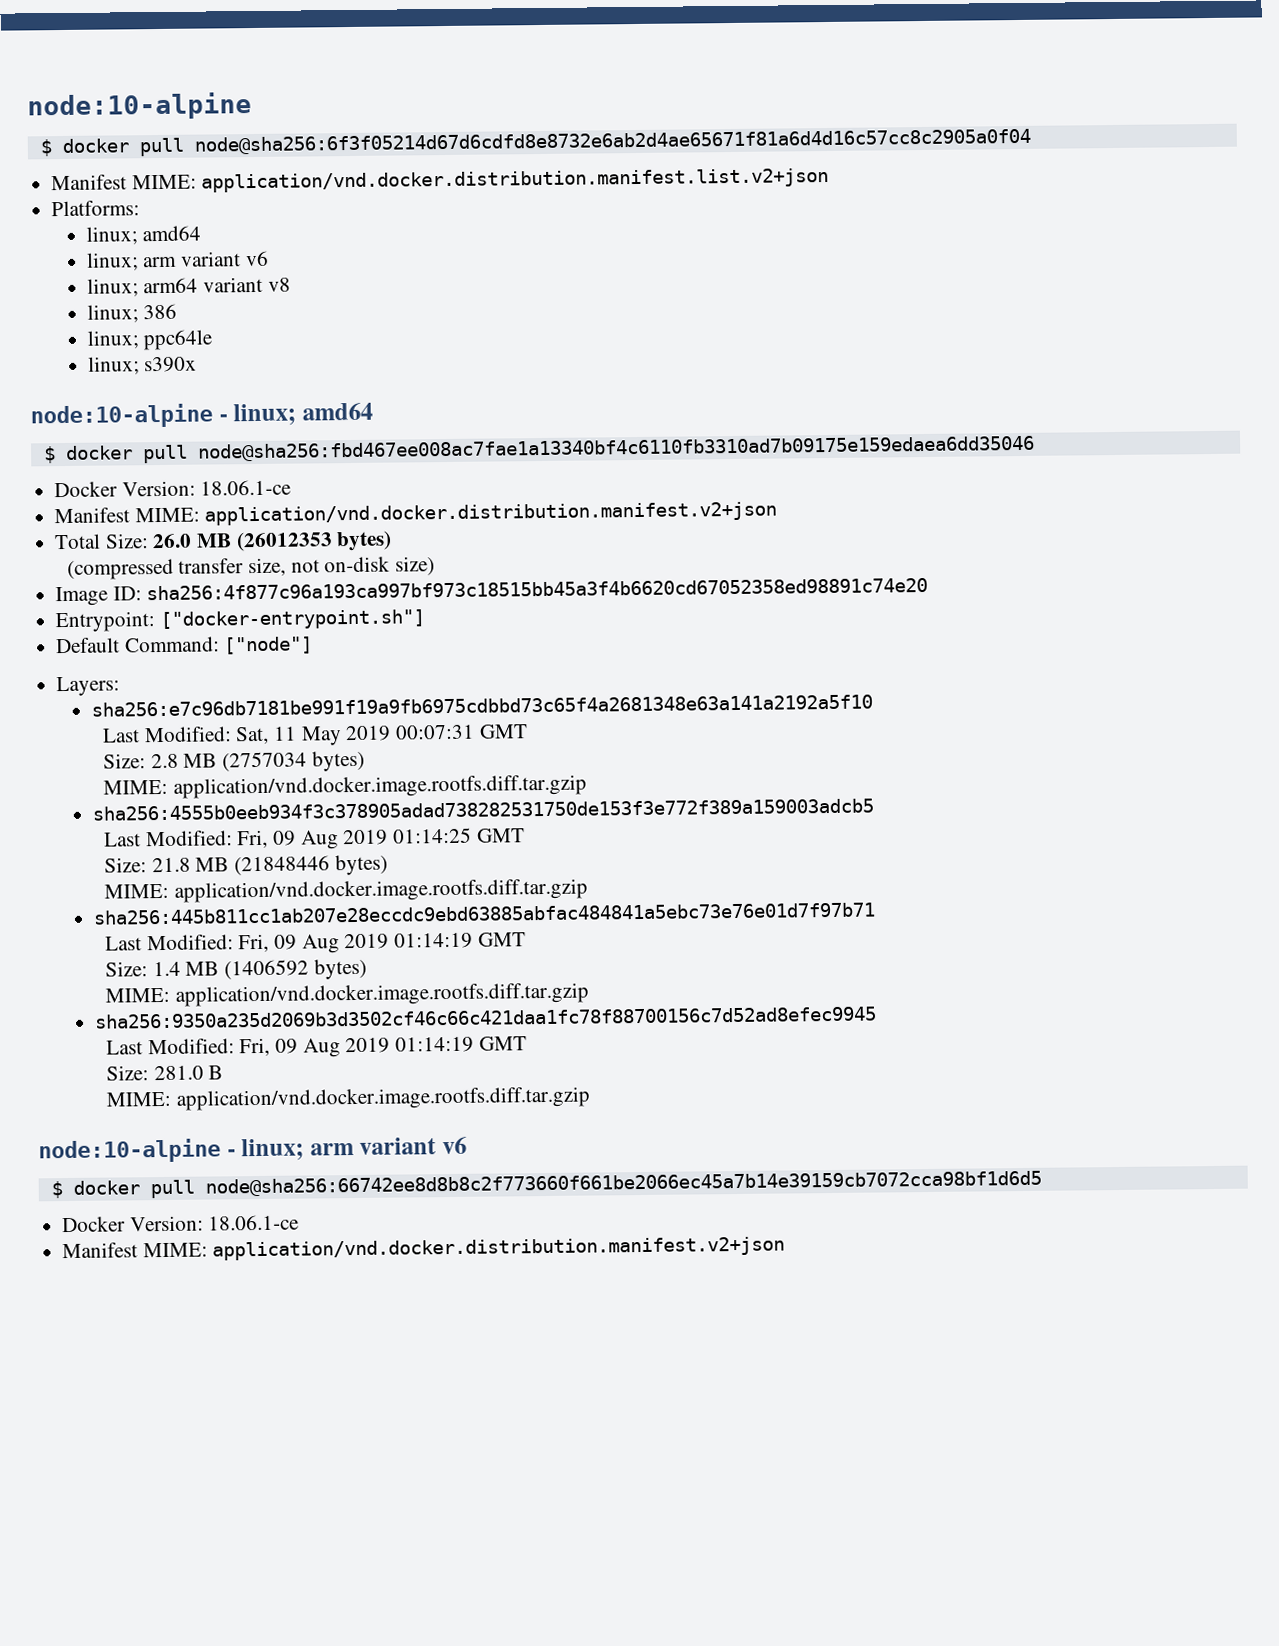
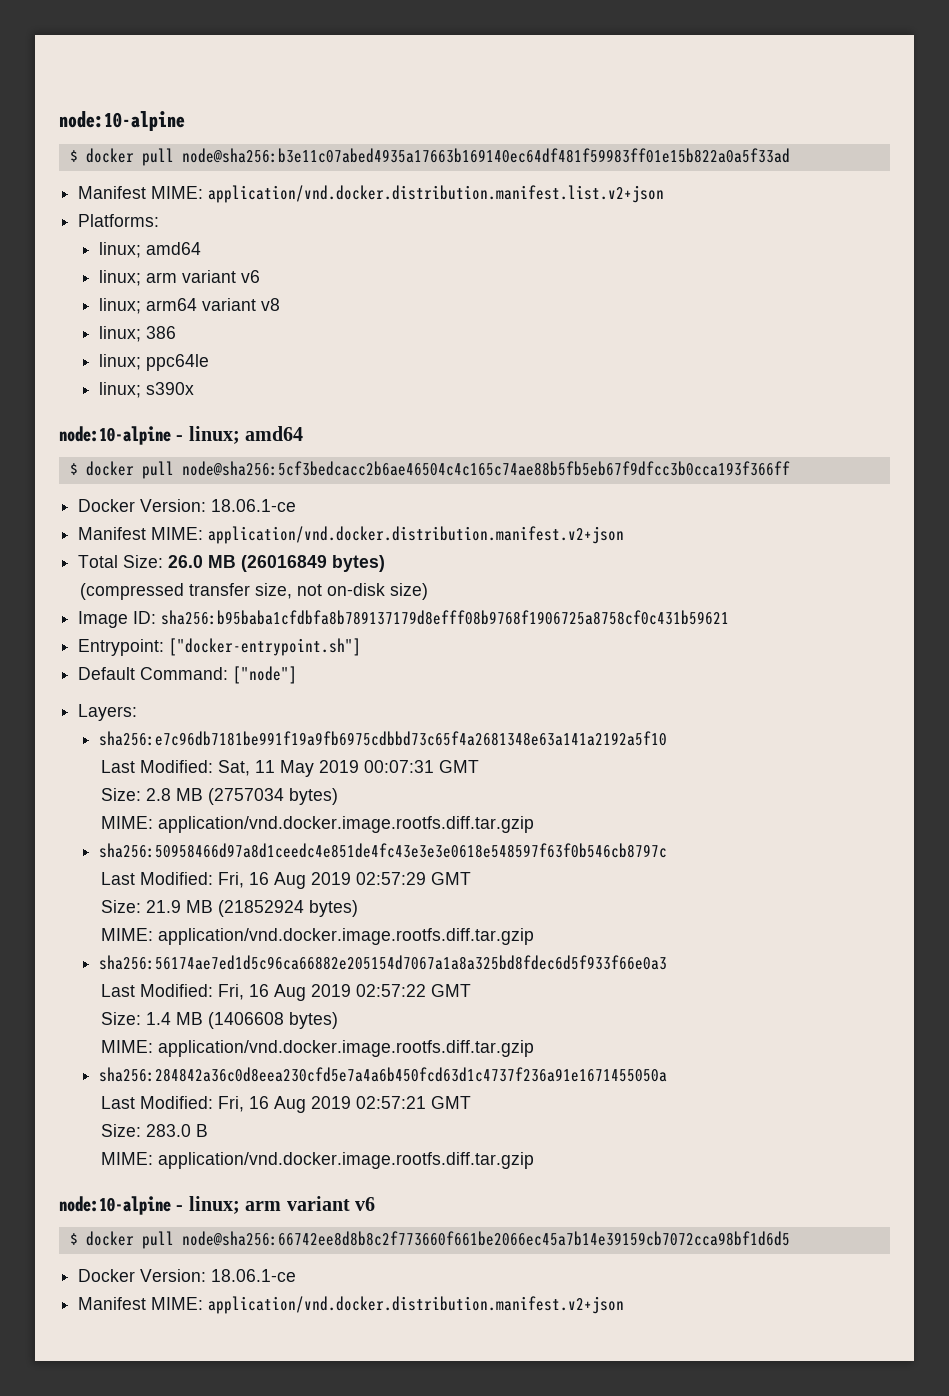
- $ docker pull node@sha256:6f3f05214d67d6cdfd8e8732e6ab2d4ae65671f81a6d4d16c57cc8c2905a0f04
+ $ docker pull node@sha256:b3e11c07abed4935a17663b169140ec64df481f59983ff01e15b822a0a5f33ad
- $ docker pull node@sha256:fbd467ee008ac7fae1a13340bf4c6110fb3310ad7b09175e159edaea6dd35046
+ $ docker pull node@sha256:5cf3bedcacc2b6ae46504c4c165c74ae88b5fb5eb67f9dfcc3b0cca193f366ff
- Total Size: 26.0 MB (26012353 bytes)
+ Total Size: 26.0 MB (26016849 bytes)
- Image ID: sha256:4f877c96a193ca997bf973c18515bb45a3f4b6620cd67052358ed98891c74e20
+ Image ID: sha256:b95baba1cfdbfa8b789137179d8efff08b9768f1906725a8758cf0c431b59621
- sha256:4555b0eeb934f3c378905adad738282531750de153f3e772f389a159003adcb5
- Last Modified: Fri, 09 Aug 2019 01:14:25 GMT
- Size: 21.8 MB (21848446 bytes)
+ sha256:50958466d97a8d1ceedc4e851de4fc43e3e3e0618e548597f63f0b546cb8797c
+ Last Modified: Fri, 16 Aug 2019 02:57:29 GMT
+ Size: 21.9 MB (21852924 bytes)
  MIME: application/vnd.docker.image.rootfs.diff.tar.gzip
- sha256:445b811cc1ab207e28eccdc9ebd63885abfac484841a5ebc73e76e01d7f97b71
- Last Modified: Fri, 09 Aug 2019 01:14:19 GMT
+ sha256:56174ae7ed1d5c96ca66882e205154d7067a1a8a325bd8fdec6d5f933f66e0a3
+ Last Modified: Fri, 16 Aug 2019 02:57:22 GMT
- Size: 1.4 MB (1406592 bytes)
+ Size: 1.4 MB (1406608 bytes)
  MIME: application/vnd.docker.image.rootfs.diff.tar.gzip
- sha256:9350a235d2069b3d3502cf46c66c421daa1fc78f88700156c7d52ad8efec9945
- Last Modified: Fri, 09 Aug 2019 01:14:19 GMT
- Size: 281.0 B
+ sha256:284842a36c0d8eea230cfd5e7a4a6b450fcd63d1c4737f236a91e1671455050a
+ Last Modified: Fri, 16 Aug 2019 02:57:21 GMT
+ Size: 283.0 B

